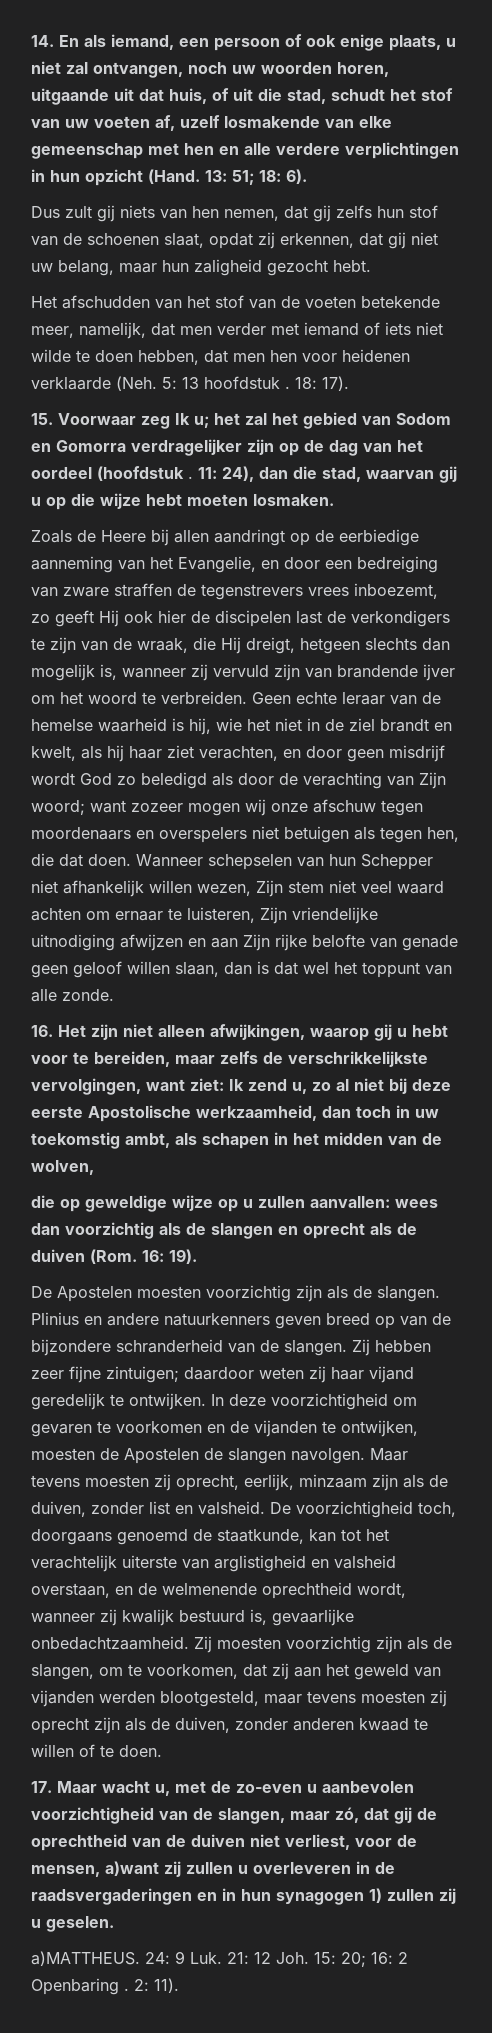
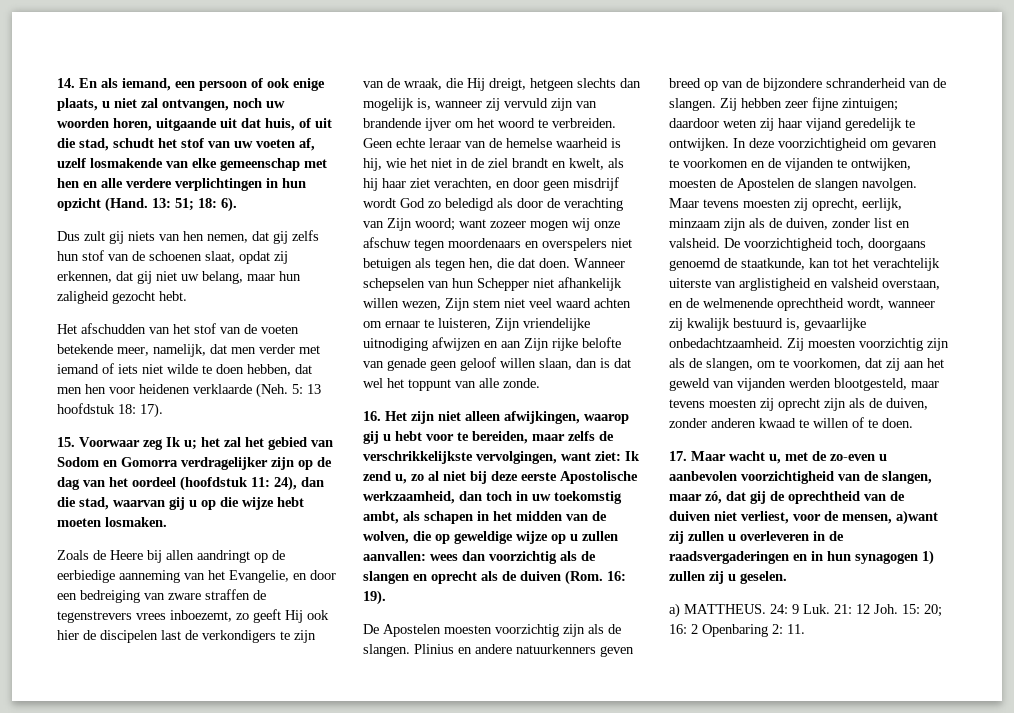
- Het afschudden van het stof van de voeten betekende meer, namelijk, dat men verder met iemand of iets niet wilde te doen hebben, dat men hen voor heidenen verklaarde (Neh. 5: 13 hoofdstuk . 18: 17).
+ Het afschudden van het stof van de voeten betekende meer, namelijk, dat men verder met iemand of iets niet wilde te doen hebben, dat men hen voor heidenen verklaarde (Neh. 5: 13 hoofdstuk 18: 17).
- 15. Voorwaar zeg Ik u; het zal het gebied van Sodom en Gomorra verdragelijker zijn op de dag van het oordeel (hoofdstuk . 11: 24), dan die stad, waarvan gij u op die wijze hebt moeten losmaken.
+ 15. Voorwaar zeg Ik u; het zal het gebied van Sodom en Gomorra verdragelijker zijn op de dag van het oordeel (hoofdstuk 11: 24), dan die stad, waarvan gij u op die wijze hebt moeten losmaken.
- Ik zend u, zo al niet bij deze eerste Apostolische werkzaamheid, dan toch in uw toekomstig ambt, als schapen in het midden van de wolven,
- die op geweldige wijze op u zullen aanvallen:
+ Ik zend u, zo al niet bij deze eerste Apostolische werkzaamheid, dan toch in uw toekomstig ambt, als schapen in het midden van de wolven, die op geweldige wijze op u zullen aanvallen:
- a)MATTHEUS.
+ a) MATTHEUS.
- 24: 9 Luk. 21: 12 Joh. 15: 20; 16: 2 Openbaring . 2: 11).
+ 24: 9 Luk. 21: 12 Joh. 15: 20; 16: 2 Openbaring 2: 11.

